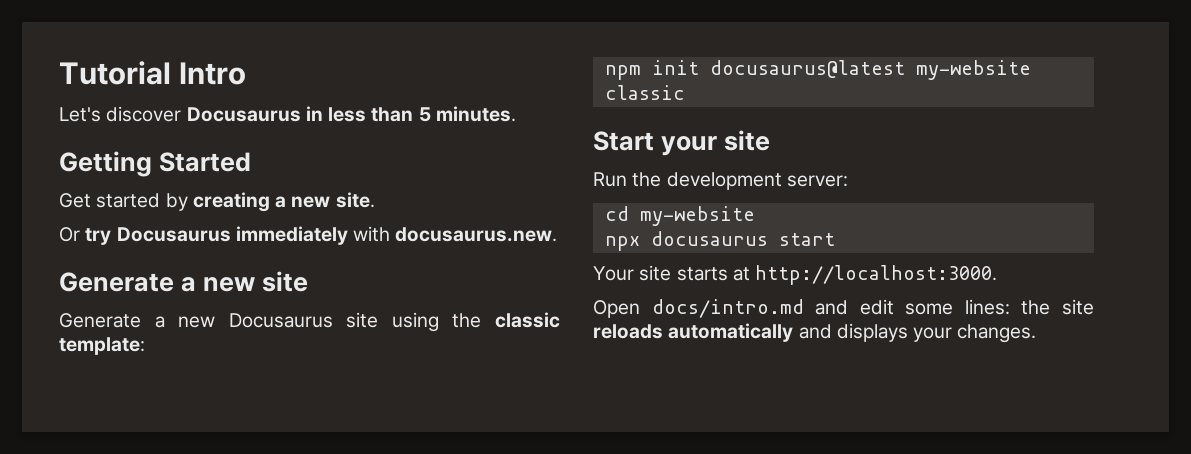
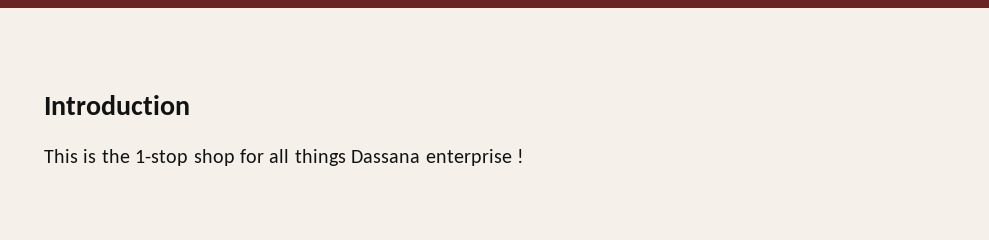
- Tutorial Intro
- Let's discover Docusaurus in less than 5 minutes.
- Getting Started
- Get started by creating a new site.
- Or try Docusaurus immediately with docusaurus.new.
- Generate a new site
- Generate a new Docusaurus site using the classic template:
- npm init docusaurus@latest my-website classic
- Start your site
- Run the development server:
- cd my-website
- npx docusaurus start
- Your site starts at http://localhost:3000.
- Open docs/intro.md and edit some lines: the site reloads automatically and displays your changes.
+ Introduction
+ This is the 1-stop shop for all things Dassana enterprise !

